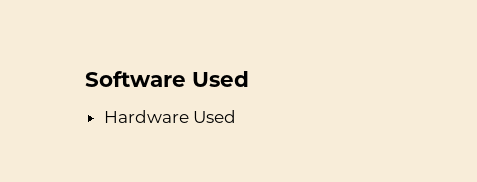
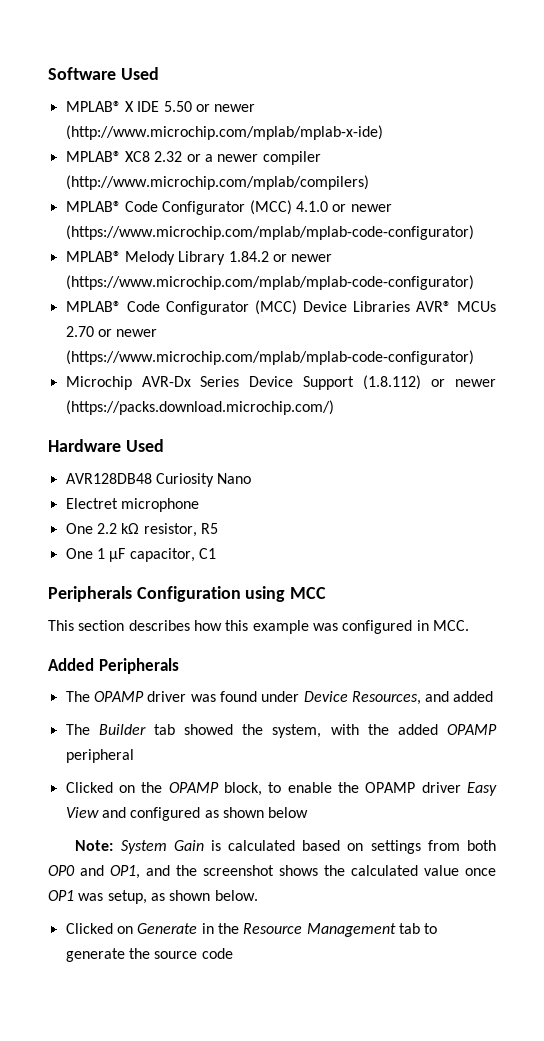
+ MPLAB® X IDE 5.50 or newer (http://www.microchip.com/mplab/mplab-x-ide)
+ MPLAB® XC8 2.32 or a newer compiler (http://www.microchip.com/mplab/compilers)
+ MPLAB® Code Configurator (MCC) 4.1.0 or newer (https://www.microchip.com/mplab/mplab-code-configurator)
+ MPLAB® Melody Library 1.84.2 or newer (https://www.microchip.com/mplab/mplab-code-configurator)
+ MPLAB® Code Configurator (MCC) Device Libraries AVR® MCUs 2.70 or newer (https://www.microchip.com/mplab/mplab-code-configurator)
+ Microchip AVR-Dx Series Device Support (1.8.112) or newer (https://packs.download.microchip.com/)
  Hardware Used
+ AVR128DB48 Curiosity Nano
+ Electret microphone
+ One 2.2 kΩ resistor, R5
+ One 1 µF capacitor, C1
+ Peripherals Configuration using MCC
+ This section describes how this example was configured in MCC.
+ Added Peripherals
+ The OPAMP driver was found under Device Resources, and added
+ The Builder tab showed the system, with the added OPAMP peripheral
+ Clicked on the OPAMP block, to enable the OPAMP driver Easy View and configured as shown below
+ Note: System Gain is calculated based on settings from both OP0 and OP1, and the screenshot shows the calculated value once OP1 was setup, as shown below.
+ Clicked on Generate in the Resource Management tab to generate the source code

